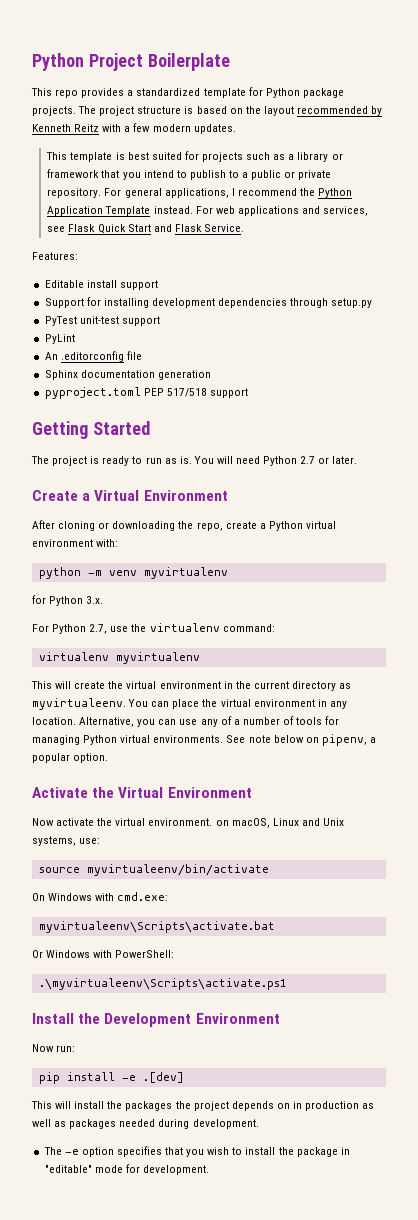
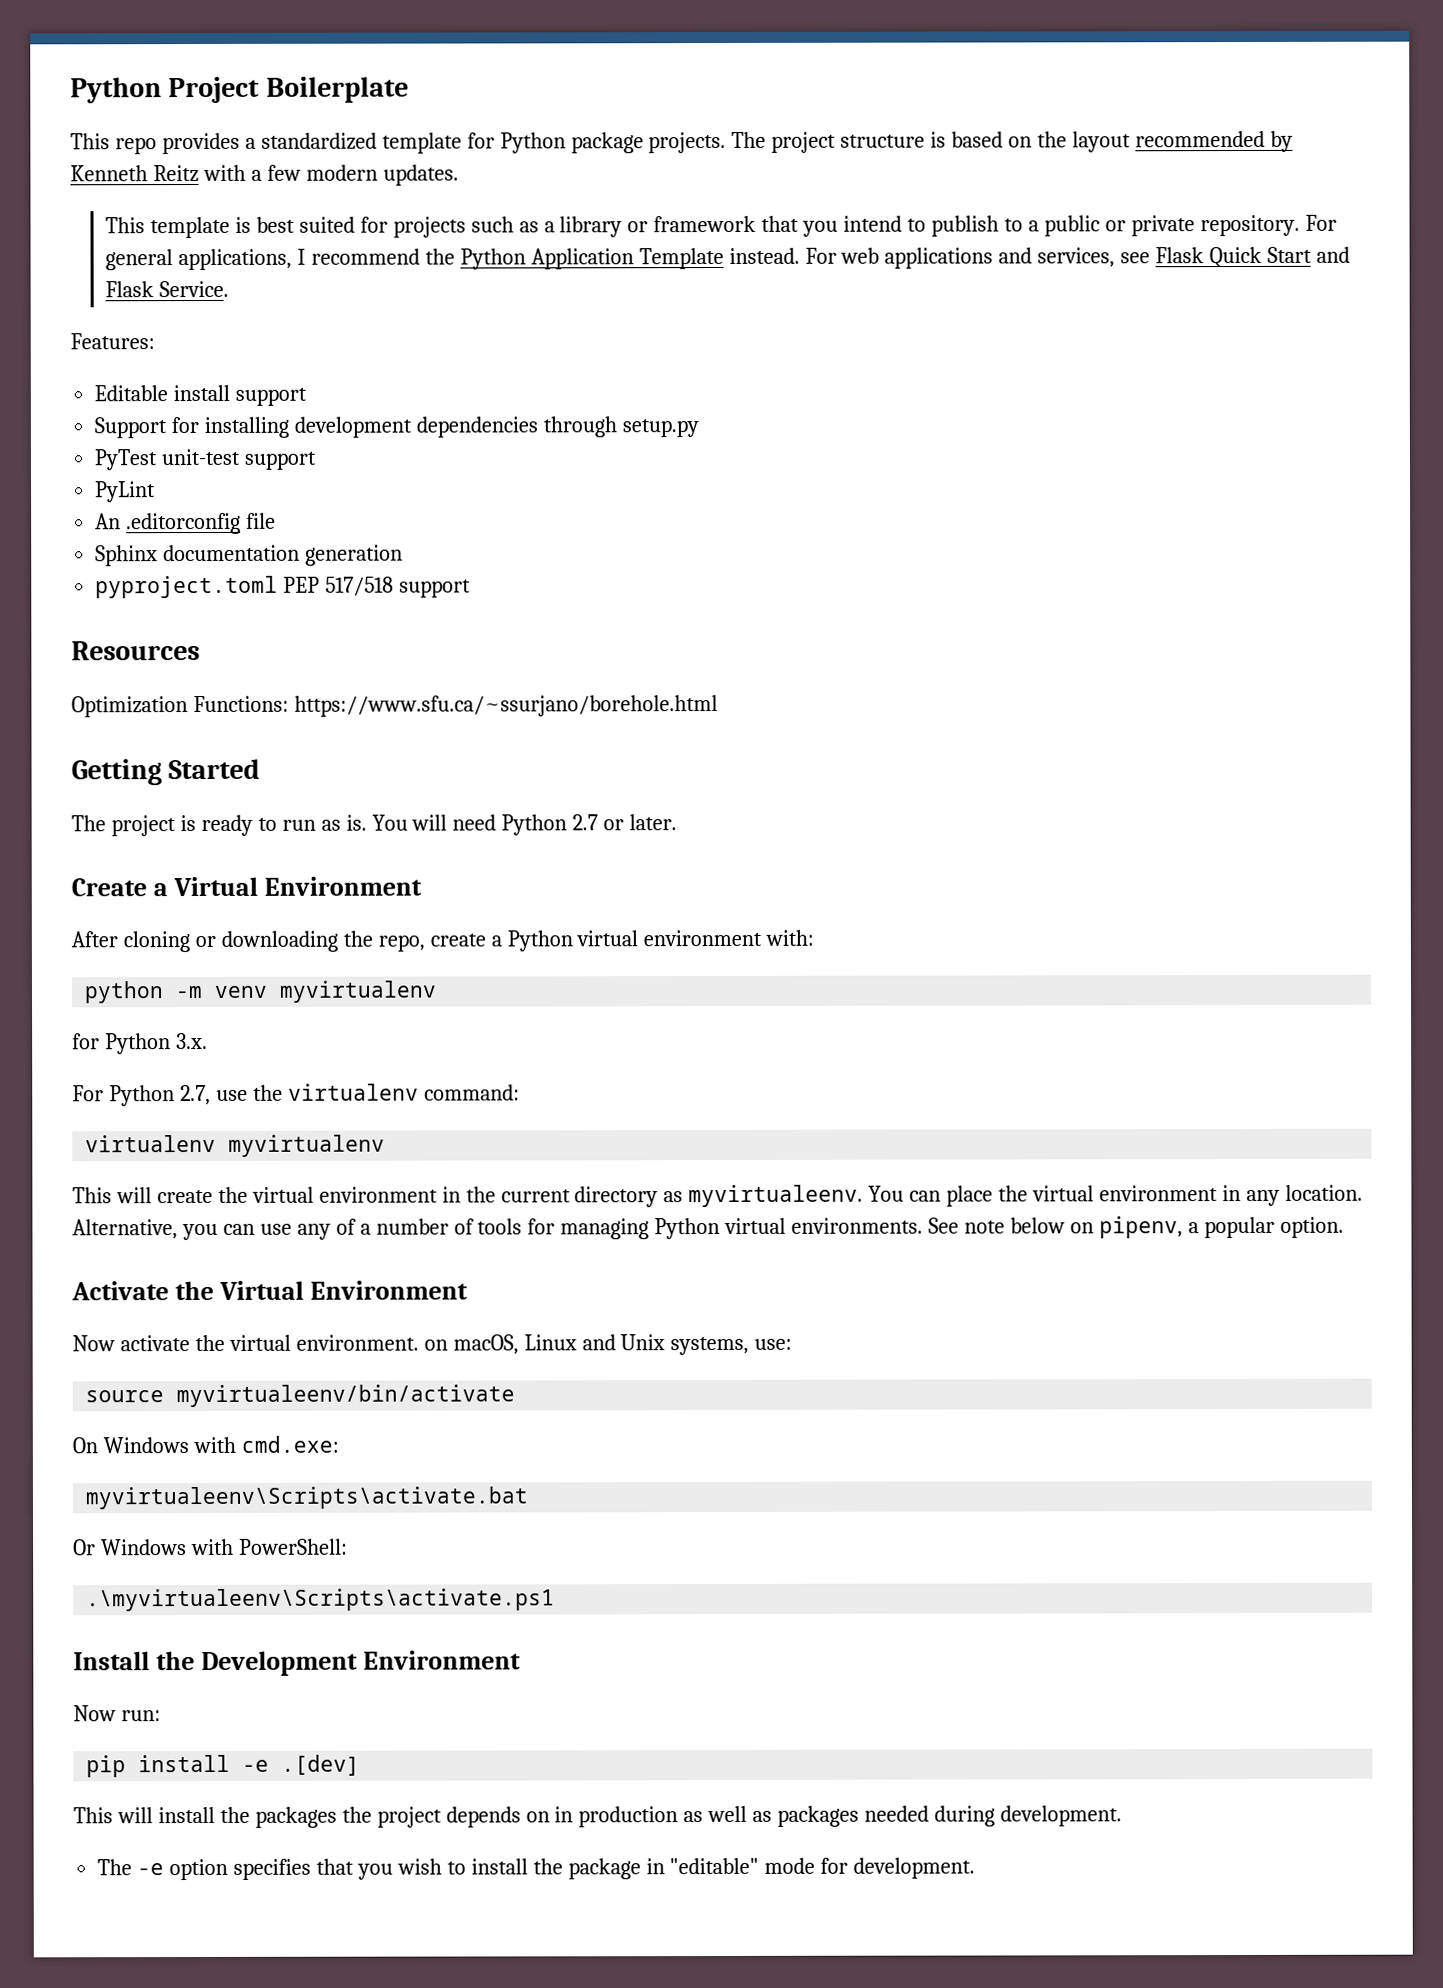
+ Resources
+ Optimization Functions: https://www.sfu.ca/~ssurjano/borehole.html

